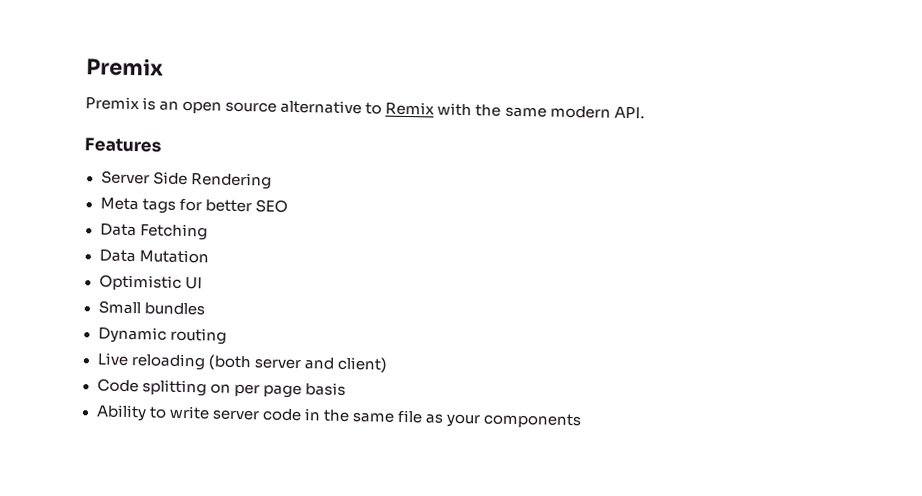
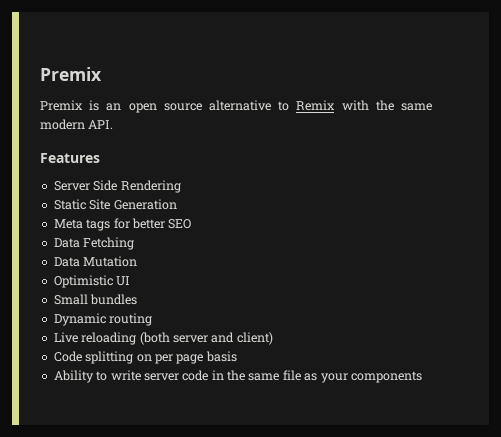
+ Static Site Generation

